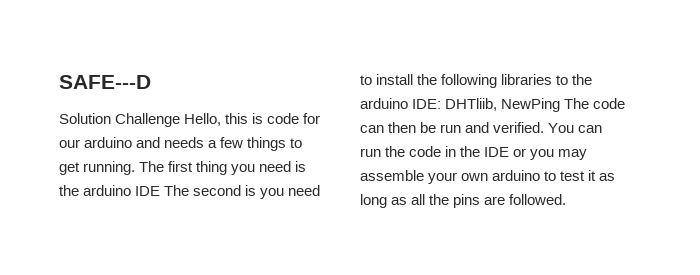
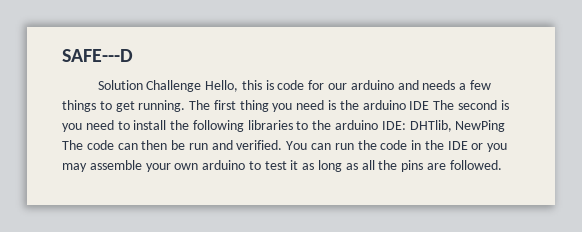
- The first thing you need is the arduino IDE The second is you need to install the following libraries to the arduino IDE: DHTliib, NewPing The code can then be run and verified.
+ The first thing you need is the arduino IDE The second is you need to install the following libraries to the arduino IDE: DHTlib, NewPing The code can then be run and verified.

